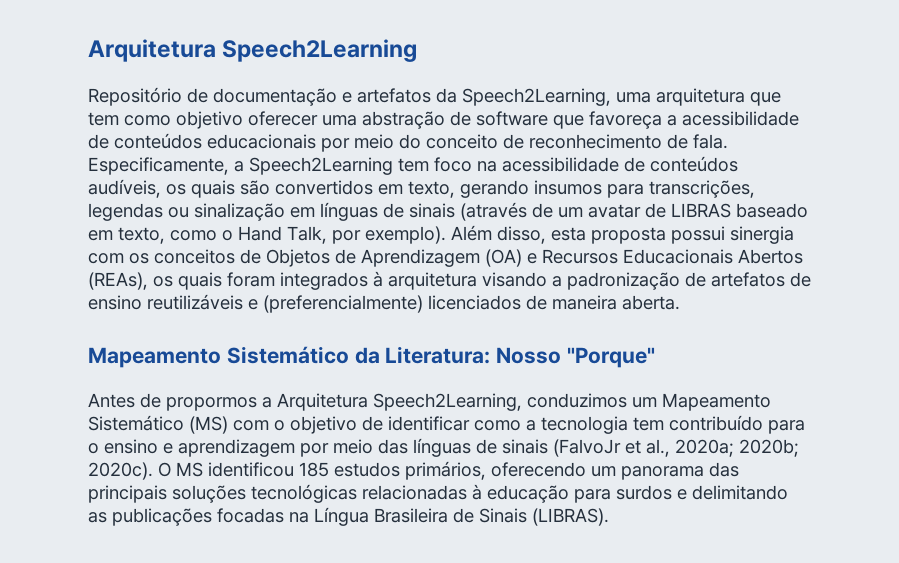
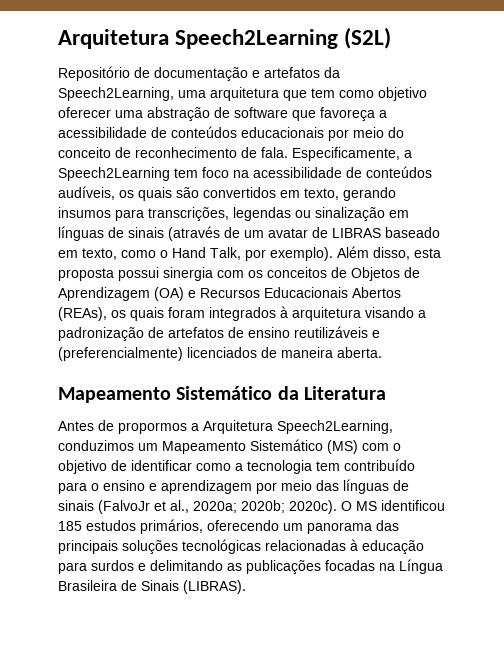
- Arquitetura Speech2Learning
+ Arquitetura Speech2Learning (S2L)
- Mapeamento Sistemático da Literatura: Nosso "Porque"
+ Mapeamento Sistemático da Literatura

